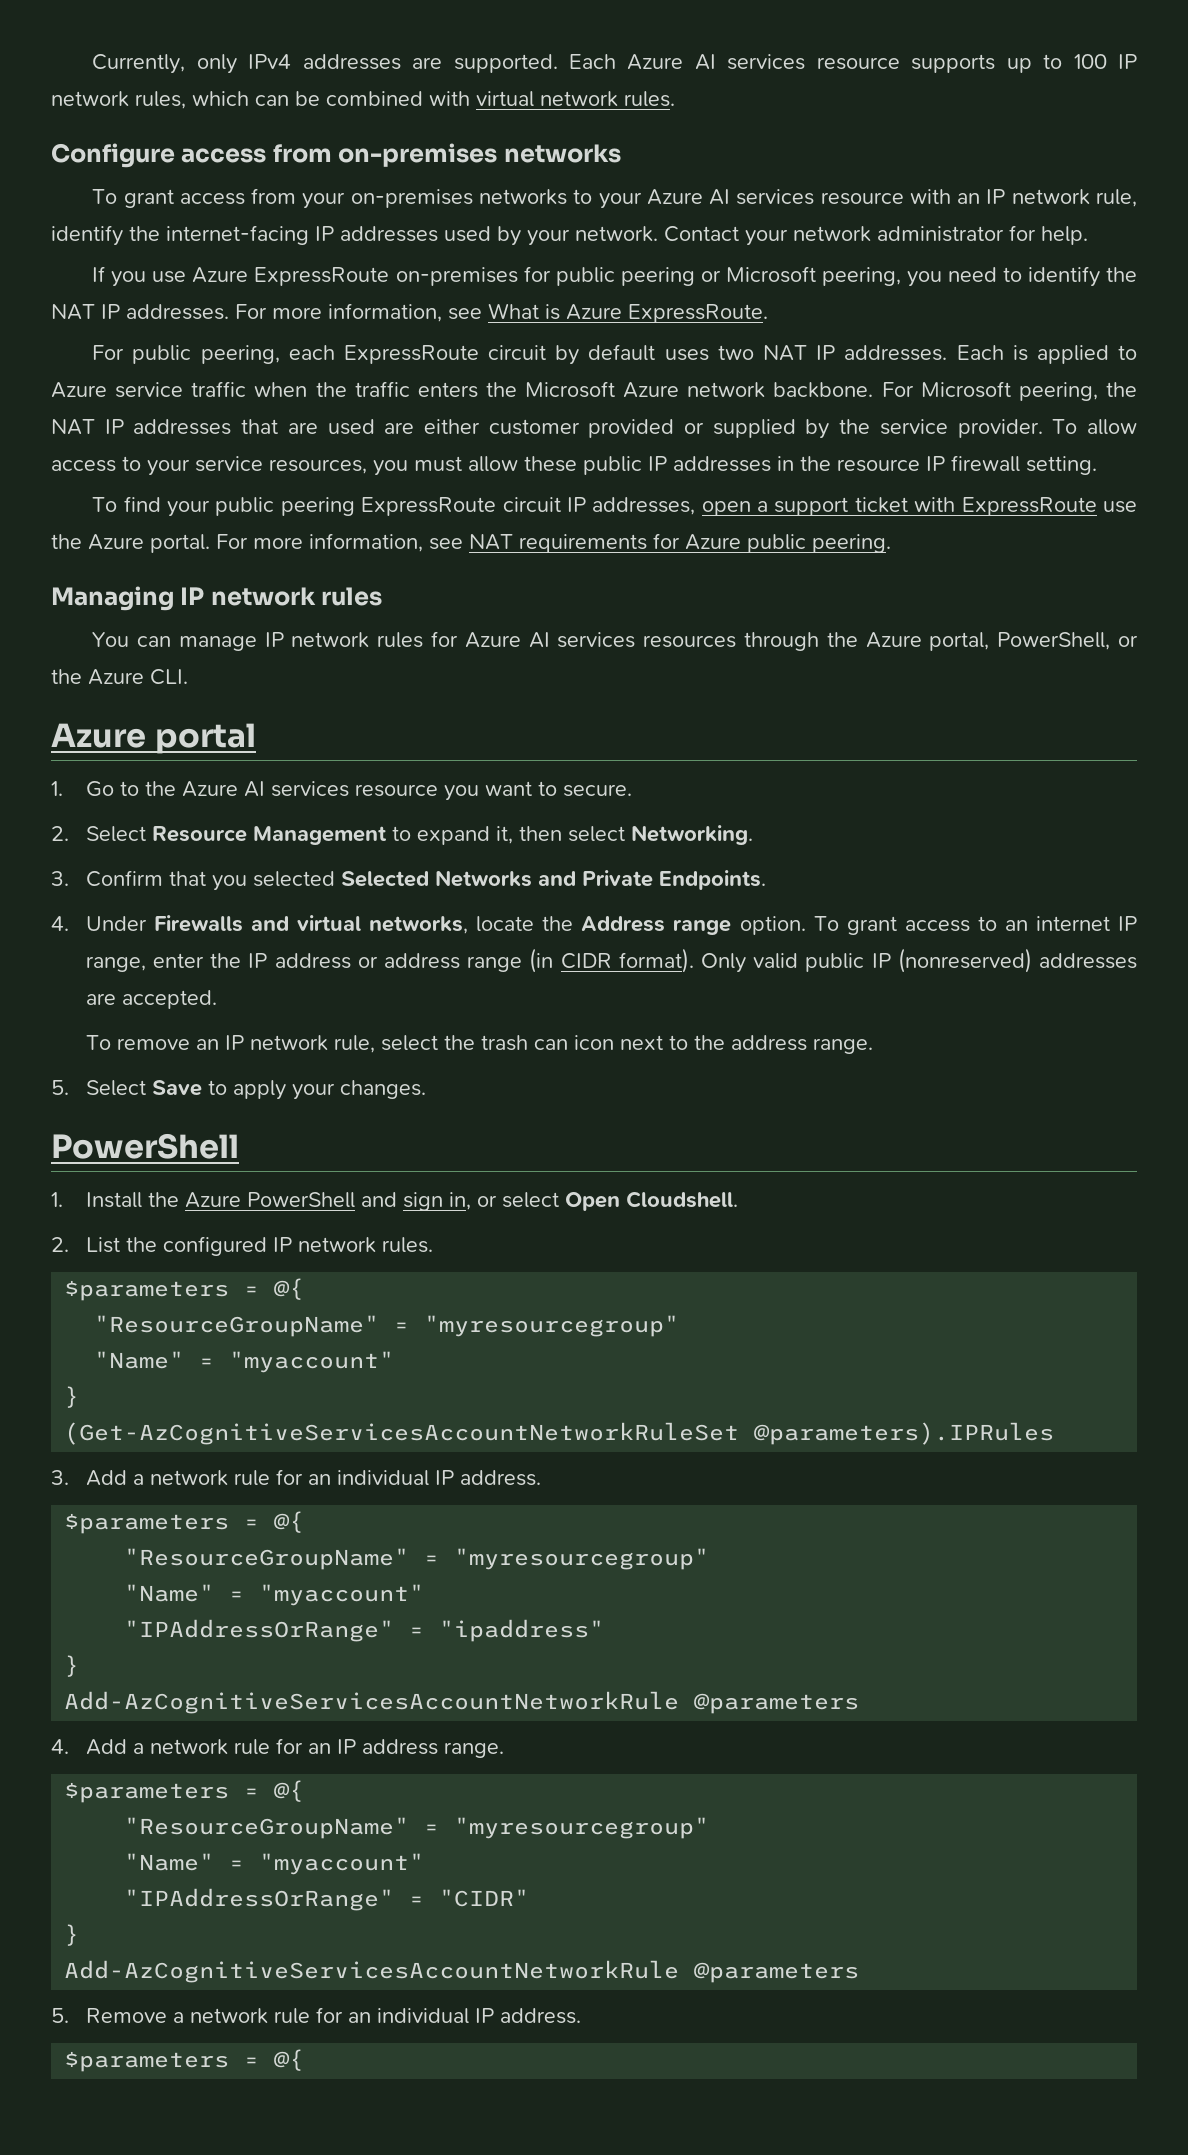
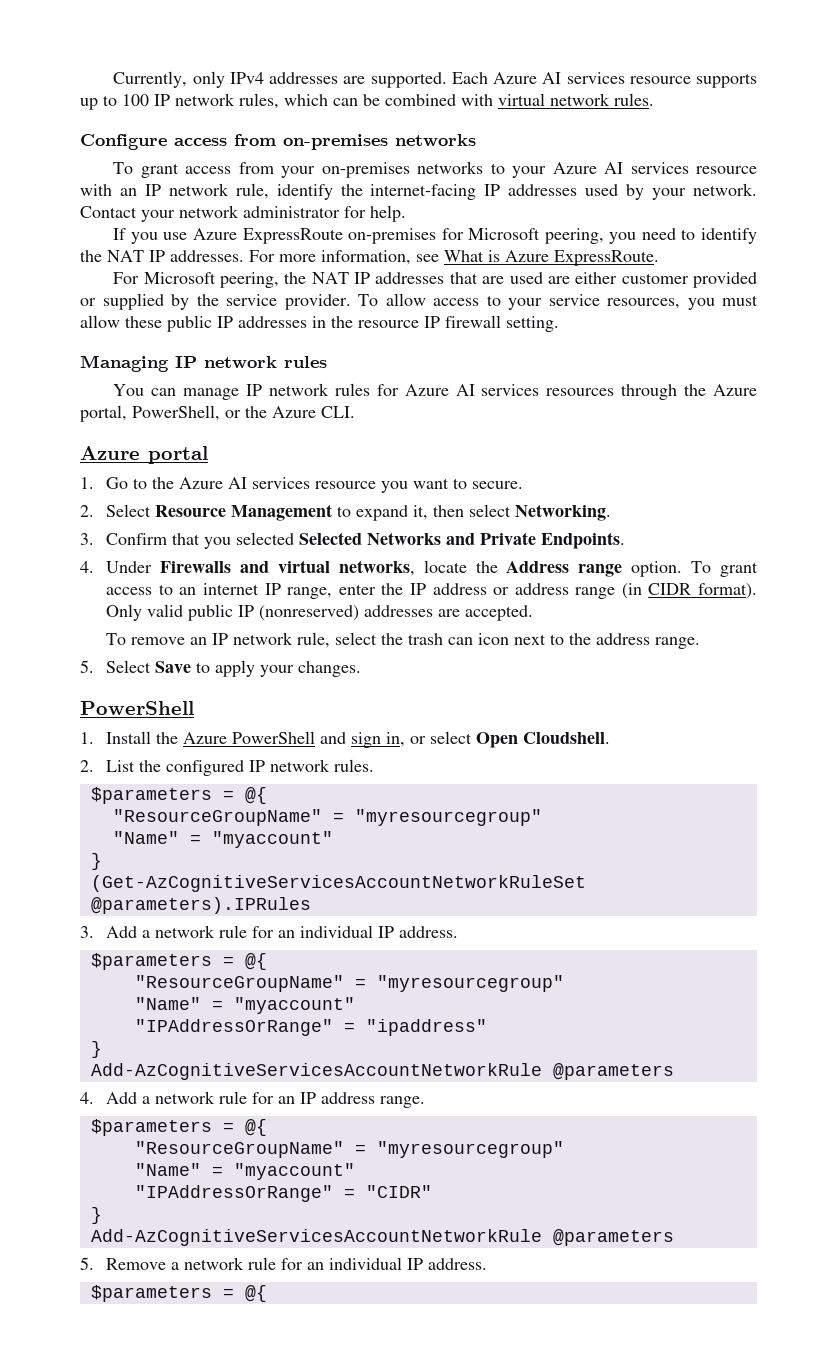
- If you use Azure ExpressRoute on-premises for public peering or Microsoft peering, you need to identify the NAT IP addresses.
+ If you use Azure ExpressRoute on-premises for Microsoft peering, you need to identify the NAT IP addresses.
- For public peering, each ExpressRoute circuit by default uses two NAT IP addresses. Each is applied to Azure service traffic when the traffic enters the Microsoft Azure network backbone. For Microsoft peering, the NAT IP addresses that are used are either customer provided or supplied by the service provider.
+ For Microsoft peering, the NAT IP addresses that are used are either customer provided or supplied by the service provider.
- To find your public peering ExpressRoute circuit IP addresses, open a support ticket with ExpressRoute use the Azure portal. For more information, see NAT requirements for Azure public peering.

